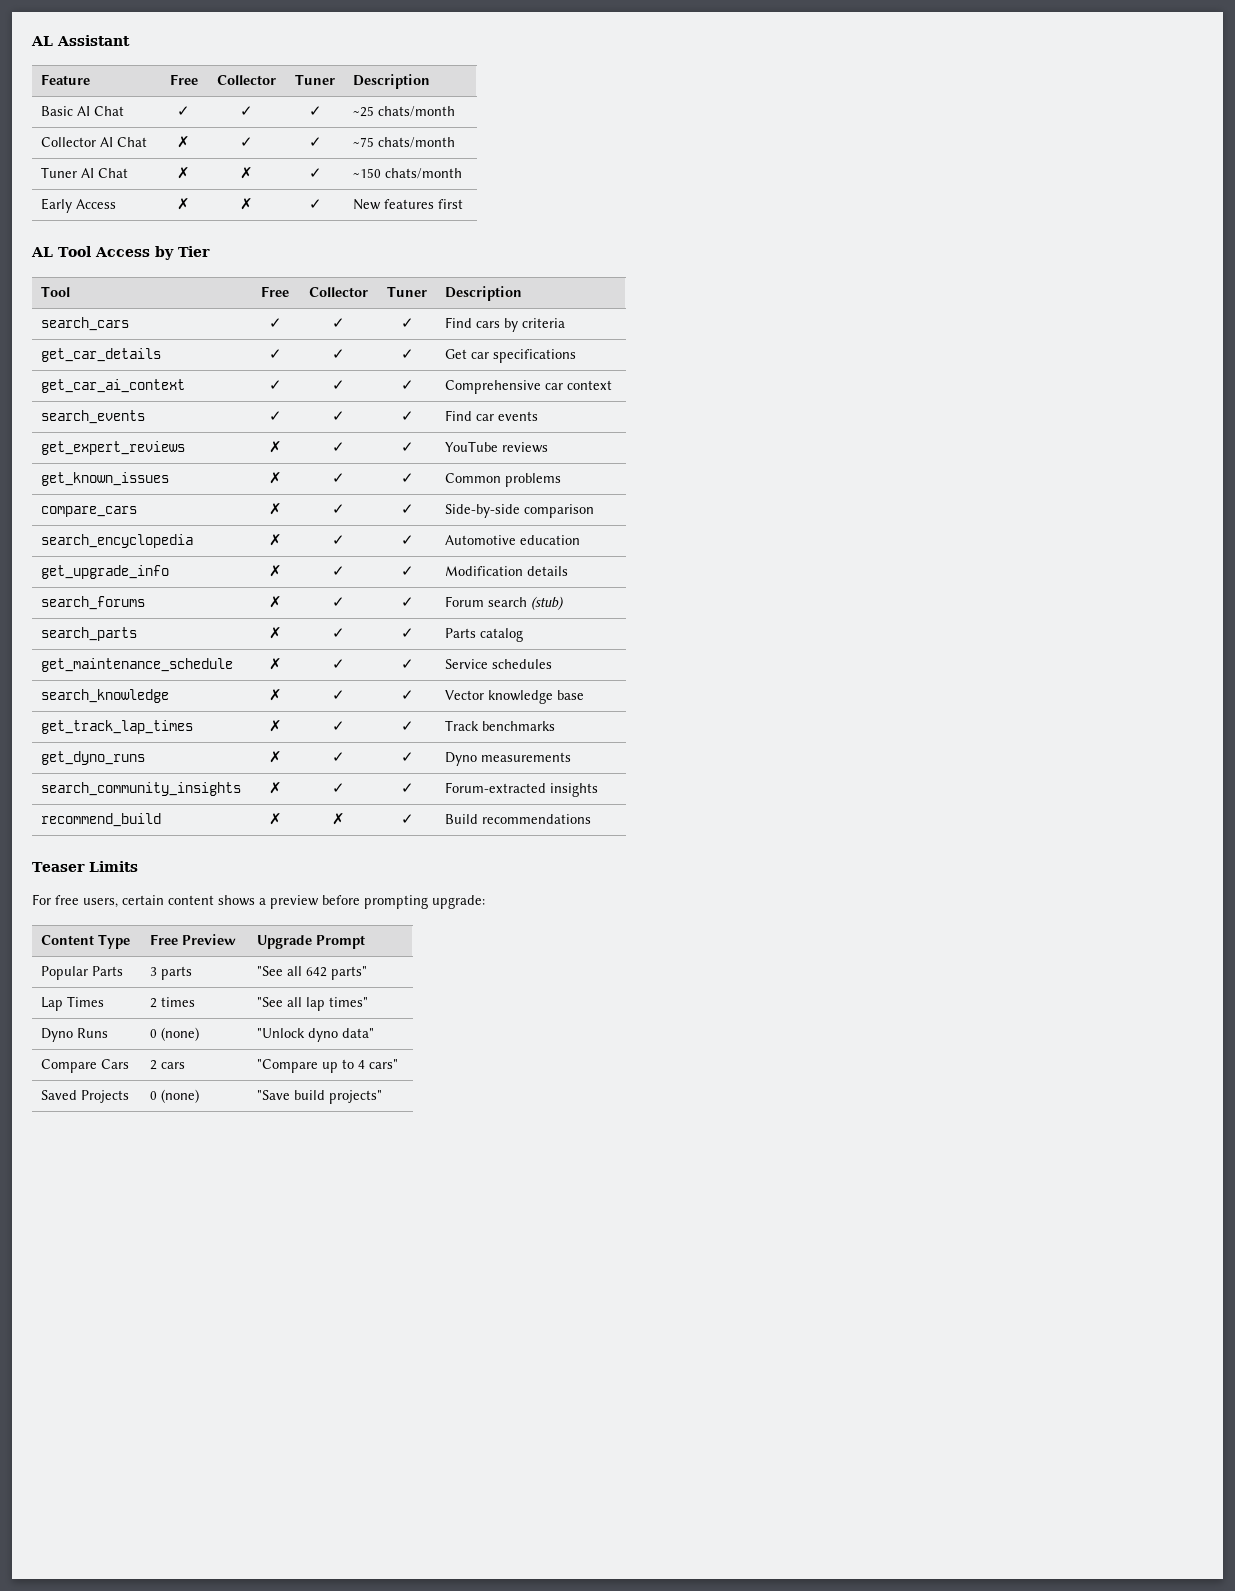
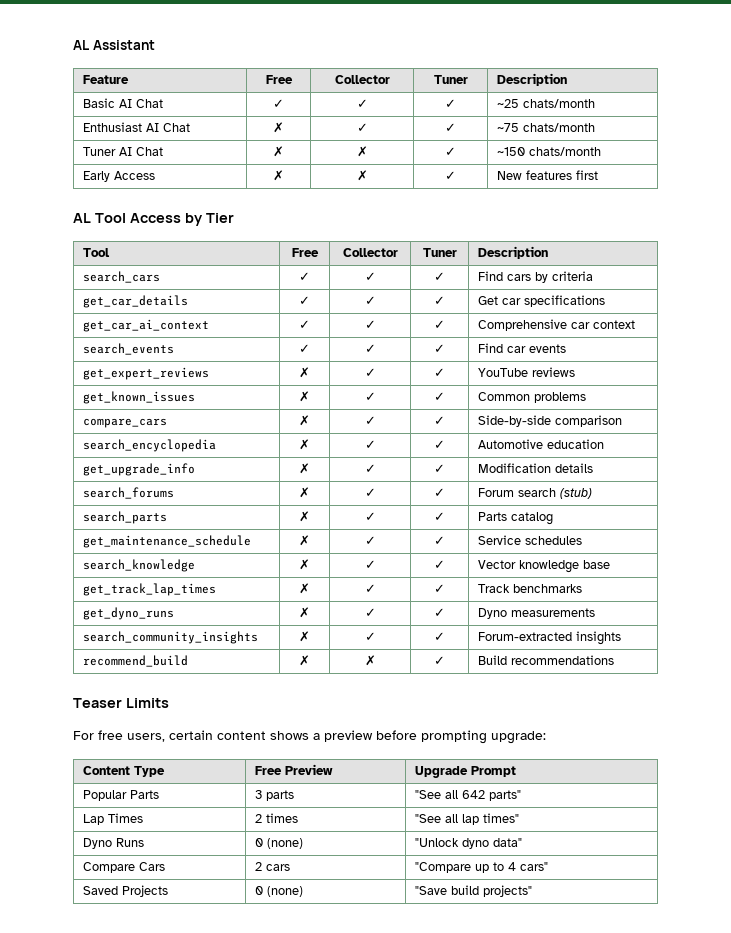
- Collector AI Chat | ✗ | ✓ | ✓ | ~75 chats/month
+ Enthusiast AI Chat | ✗ | ✓ | ✓ | ~75 chats/month

